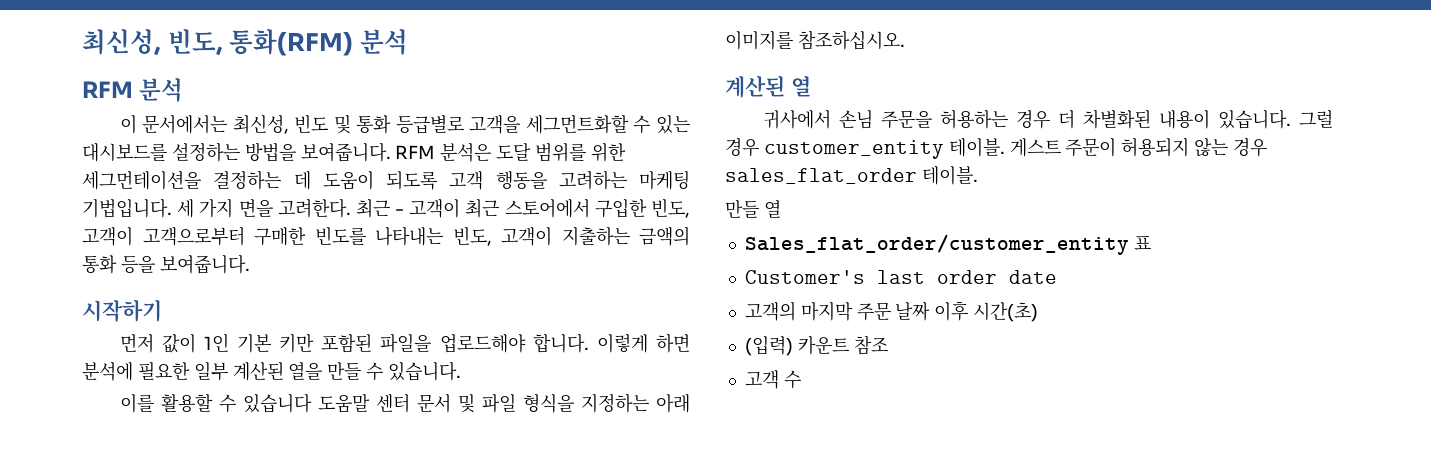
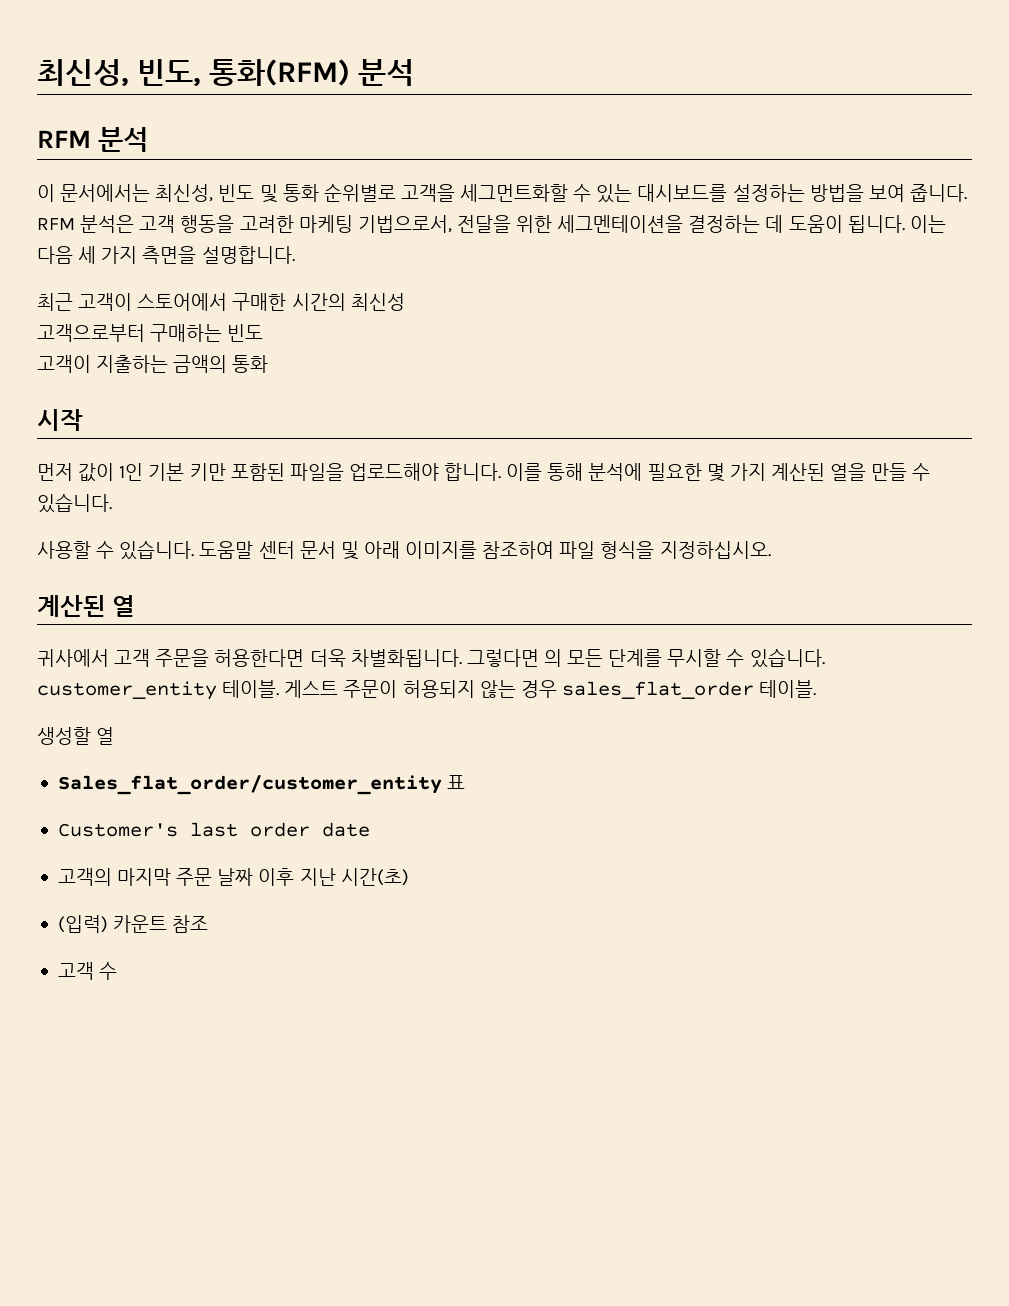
- 이 문서에서는 최신성, 빈도 및 통화 등급별로 고객을 세그먼트화할 수 있는 대시보드를 설정하는 방법을 보여줍니다. RFM 분석은 도달 범위를 위한 세그먼테이션을 결정하는 데 도움이 되도록 고객 행동을 고려하는 마케팅 기법입니다. 세 가지 면을 고려한다. 최근 - 고객이 최근 스토어에서 구입한 빈도, 고객이 고객으로부터 구매한 빈도를 나타내는 빈도, 고객이 지출하는 금액의 통화 등을 보여줍니다.
- 시작하기
+ 이 문서에서는 최신성, 빈도 및 통화 순위별로 고객을 세그먼트화할 수 있는 대시보드를 설정하는 방법을 보여 줍니다. RFM 분석은 고객 행동을 고려한 마케팅 기법으로서, 전달을 위한 세그멘테이션을 결정하는 데 도움이 됩니다. 이는 다음 세 가지 측면을 설명합니다.
+ 최근 고객이 스토어에서 구매한 시간의 최신성
+ 고객으로부터 구매하는 빈도
+ 고객이 지출하는 금액의 통화
+ 시작
- 이렇게 하면 분석에 필요한 일부 계산된 열을 만들 수 있습니다.
+ 이를 통해 분석에 필요한 몇 가지 계산된 열을 만들 수 있습니다.
- 이를 활용할 수 있습니다 도움말 센터 문서 및 파일 형식을 지정하는 아래 이미지를 참조하십시오.
+ 사용할 수 있습니다. 도움말 센터 문서 및 아래 이미지를 참조하여 파일 형식을 지정하십시오.
  계산된 열
- 귀사에서 손님 주문을 허용하는 경우 더 차별화된 내용이 있습니다. 그럴 경우 customer_entity 테이블.
+ 귀사에서 고객 주문을 허용한다면 더욱 차별화됩니다. 그렇다면 의 모든 단계를 무시할 수 있습니다. customer_entity 테이블.
- 만들 열
+ 생성할 열
- 고객의 마지막 주문 날짜 이후 시간(초)
+ 고객의 마지막 주문 날짜 이후 지난 시간(초)

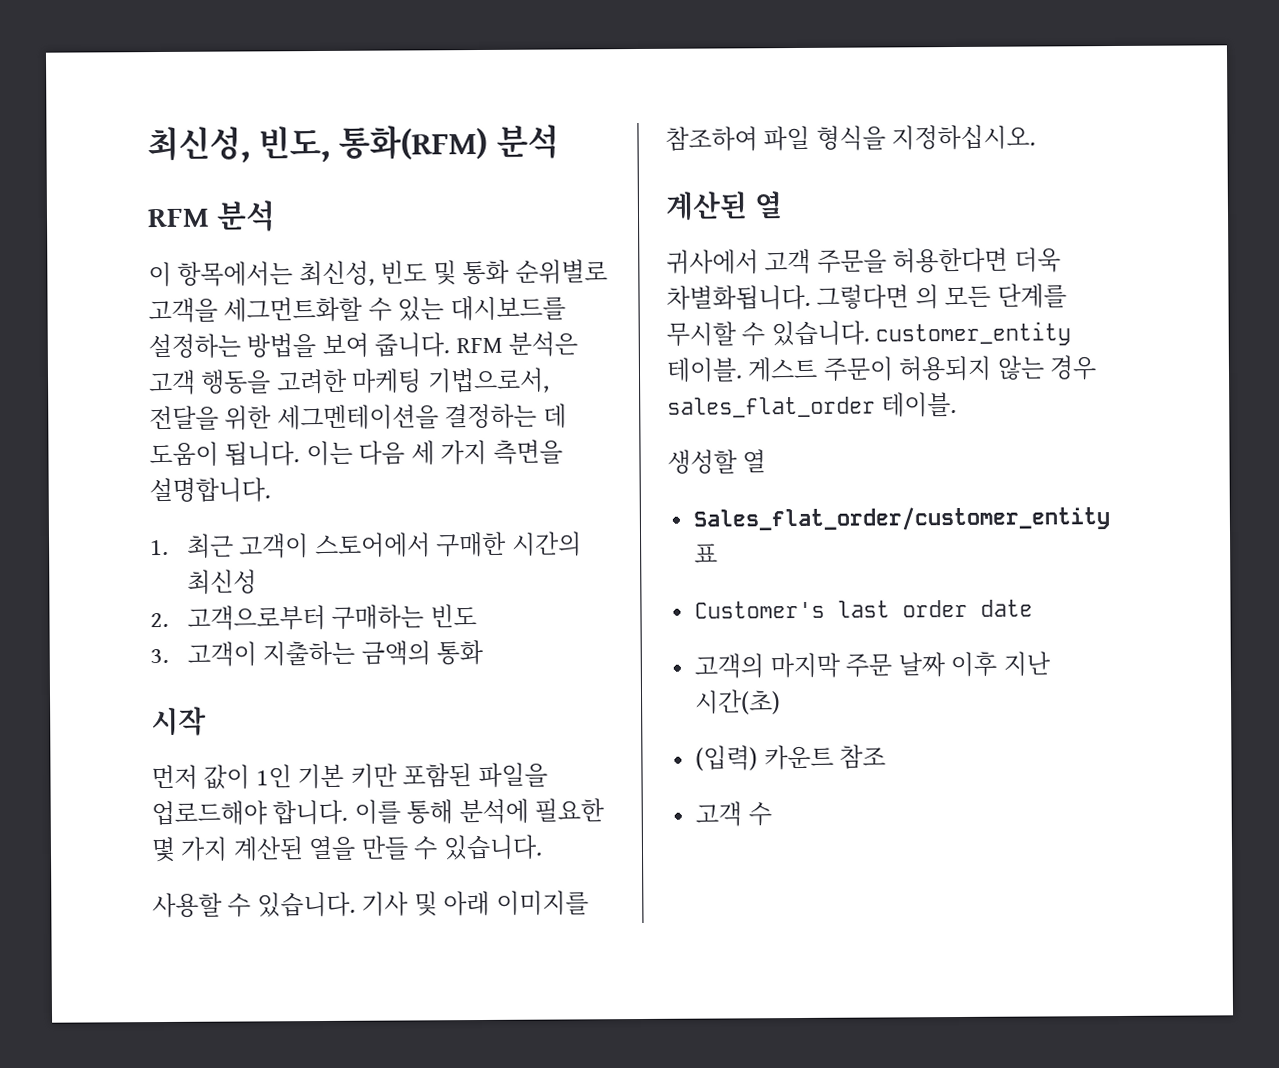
- 이 문서에서는 최신성, 빈도 및 통화 순위별로 고객을 세그먼트화할 수 있는 대시보드를 설정하는 방법을 보여 줍니다.
+ 이 항목에서는 최신성, 빈도 및 통화 순위별로 고객을 세그먼트화할 수 있는 대시보드를 설정하는 방법을 보여 줍니다.
- 최근 고객이 스토어에서 구매한 시간의 최신성
+ 1. 최근 고객이 스토어에서 구매한 시간의 최신성
- 고객으로부터 구매하는 빈도
+ 2. 고객으로부터 구매하는 빈도
- 고객이 지출하는 금액의 통화
+ 3. 고객이 지출하는 금액의 통화
- 도움말 센터 문서 및 아래 이미지를 참조하여 파일 형식을 지정하십시오.
+ 기사 및 아래 이미지를 참조하여 파일 형식을 지정하십시오.

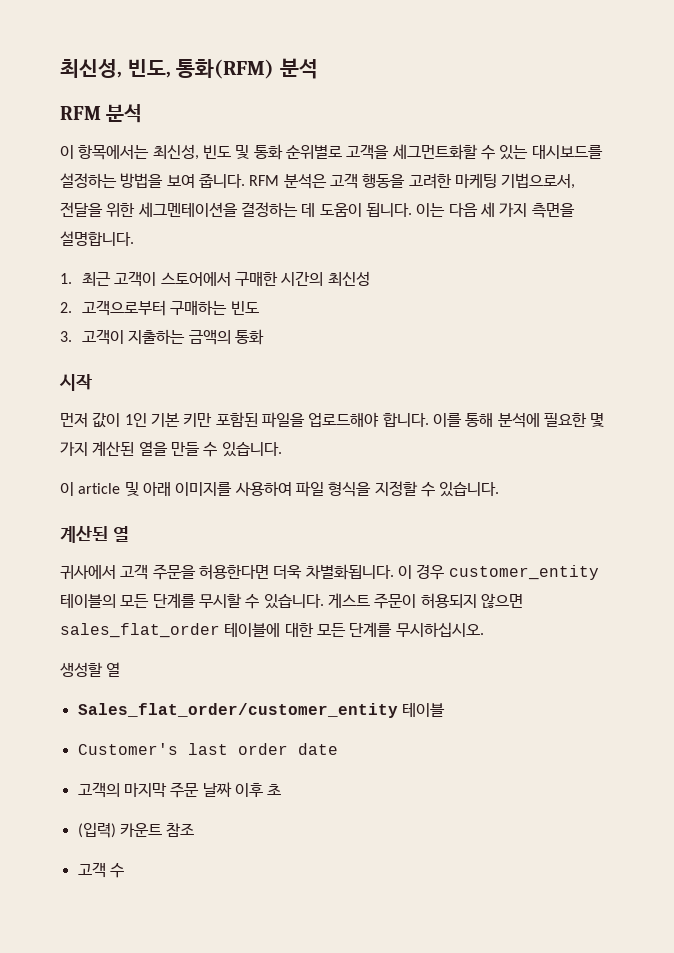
- 사용할 수 있습니다. 기사 및 아래 이미지를 참조하여 파일 형식을 지정하십시오.
+ 이 article 및 아래 이미지를 사용하여 파일 형식을 지정할 수 있습니다.
- 그렇다면 의 모든 단계를 무시할 수 있습니다. customer_entity 테이블.
+ 이 경우 customer_entity 테이블의 모든 단계를 무시할 수 있습니다.
- 게스트 주문이 허용되지 않는 경우 sales_flat_order 테이블.
+ 게스트 주문이 허용되지 않으면 sales_flat_order 테이블에 대한 모든 단계를 무시하십시오.
- Sales_flat_order/customer_entity 표
+ Sales_flat_order/customer_entity 테이블
- 고객의 마지막 주문 날짜 이후 지난 시간(초)
+ 고객의 마지막 주문 날짜 이후 초

